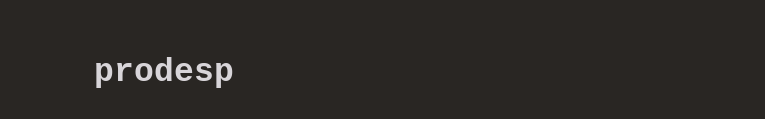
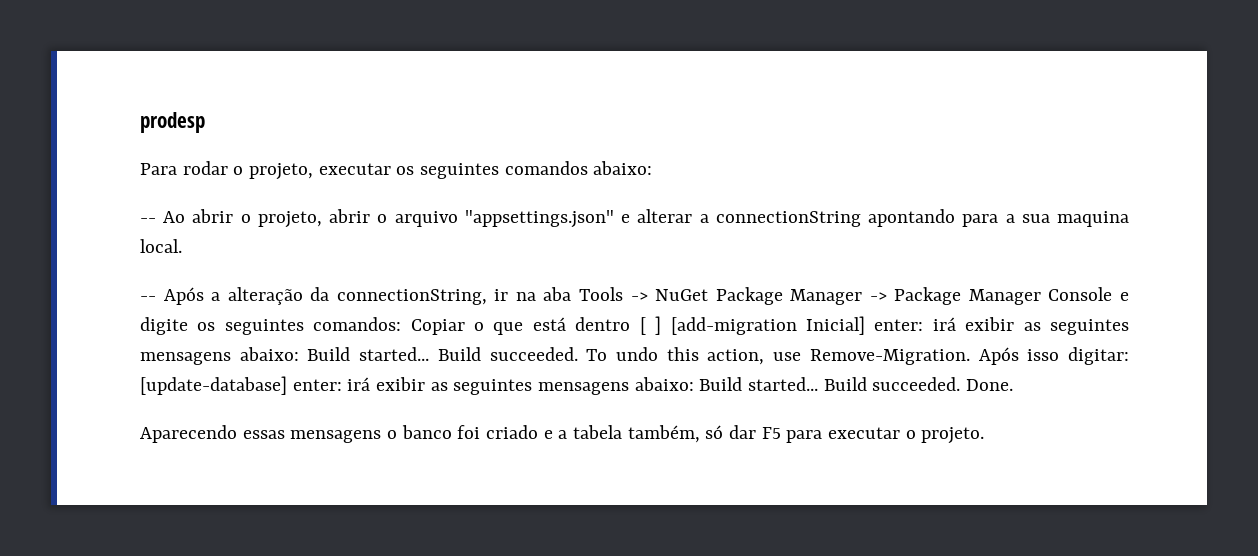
+ Para rodar o projeto, executar os seguintes comandos abaixo:
+ -- Ao abrir o projeto, abrir o arquivo "appsettings.json" e alterar a connectionString apontando para a sua maquina local.
+ -- Após a alteração da connectionString, ir na aba Tools -> NuGet Package Manager -> Package Manager Console e digite os seguintes comandos: Copiar o que está dentro [ ] [add-migration Inicial] enter: irá exibir as seguintes mensagens abaixo: Build started... Build succeeded. To undo this action, use Remove-Migration. Após isso digitar: [update-database] enter: irá exibir as seguintes mensagens abaixo: Build started... Build succeeded. Done.
+ Aparecendo essas mensagens o banco foi criado e a tabela também, só dar F5 para executar o projeto.

